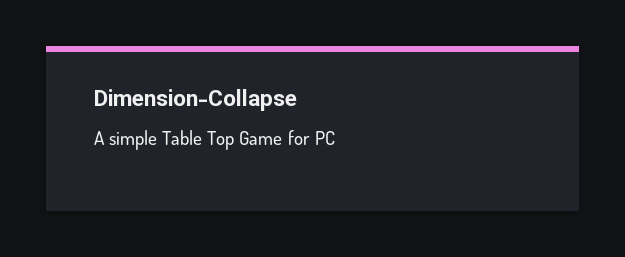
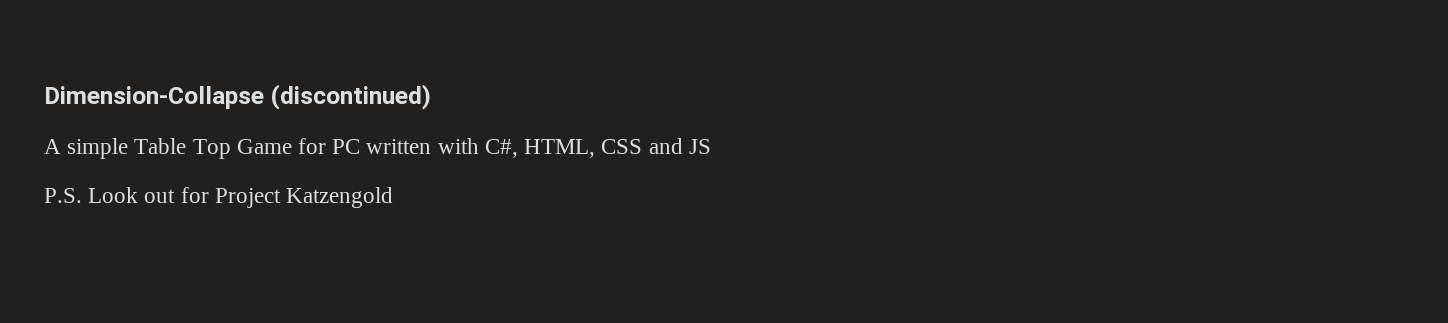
- Dimension-Collapse
+ Dimension-Collapse (discontinued)
- A simple Table Top Game for PC
+ A simple Table Top Game for PC written with C#, HTML, CSS and JS
+ P.S. Look out for Project Katzengold

